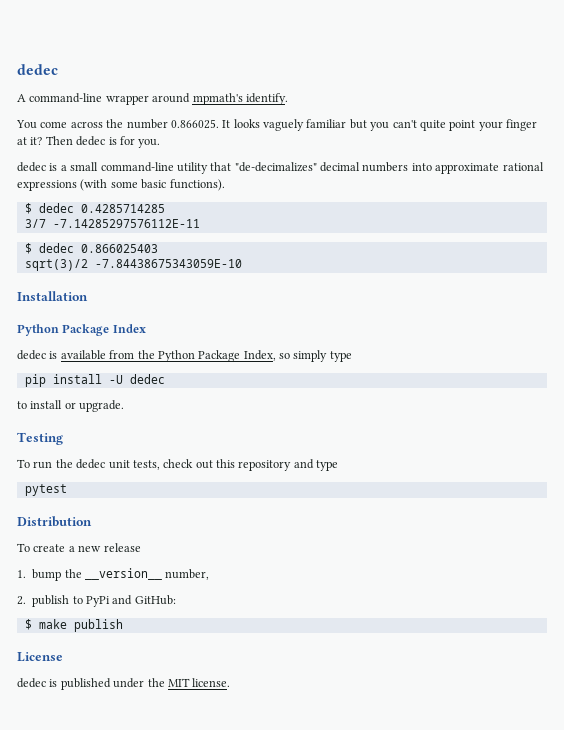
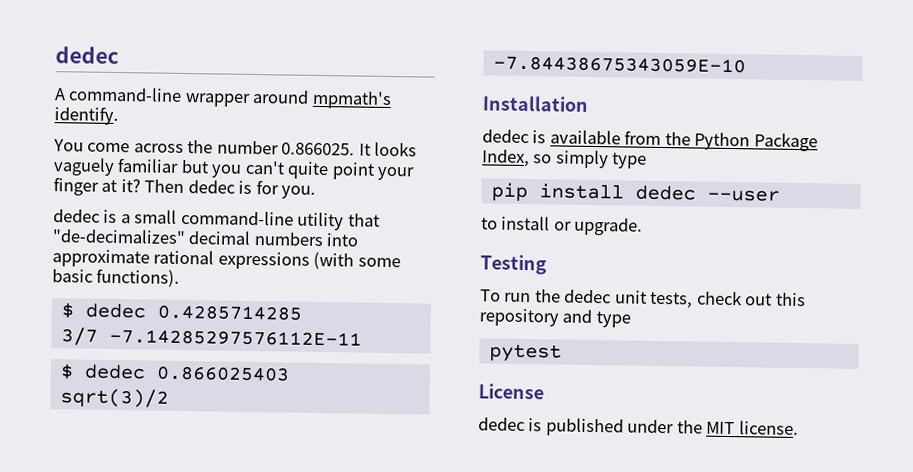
- Python Package Index
- pip install -U dedec
+ pip install dedec --user
- Distribution
- To create a new release
- 1. bump the __version__ number,
- 2. publish to PyPi and GitHub:
- $ make publish

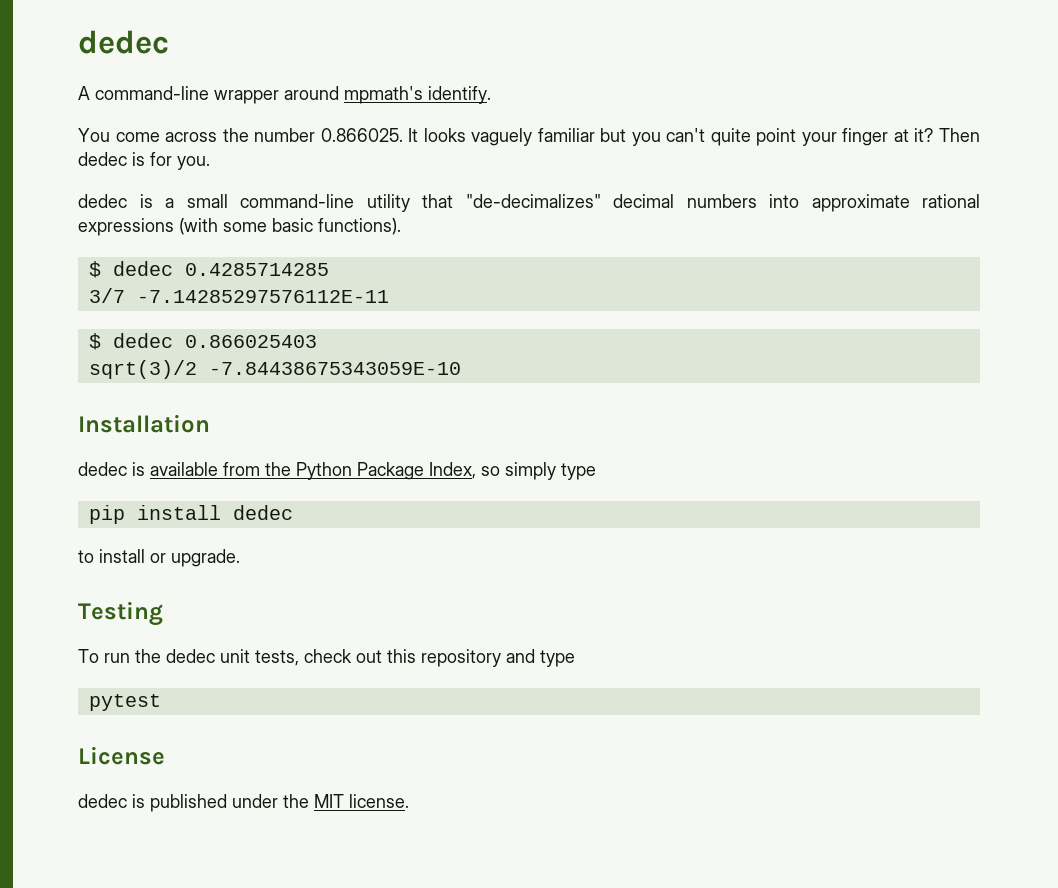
- pip install dedec --user
+ pip install dedec

